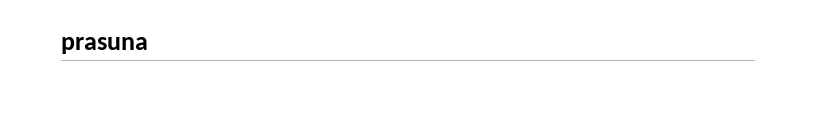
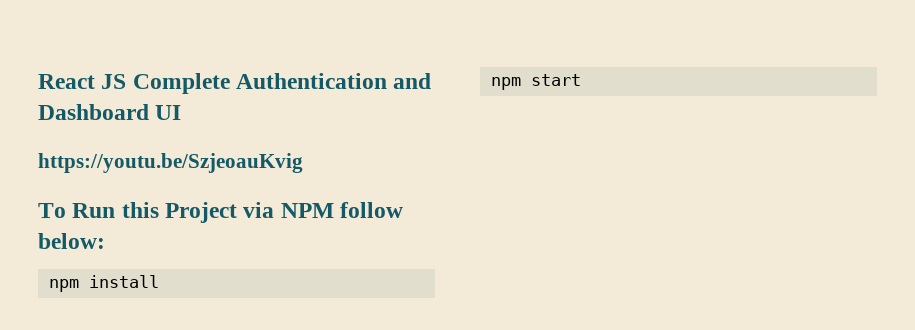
- prasuna
+ React JS Complete Authentication and Dashboard UI
+ https://youtu.be/SzjeoauKvig
+ To Run this Project via NPM follow below:
+ npm install
+ npm start

